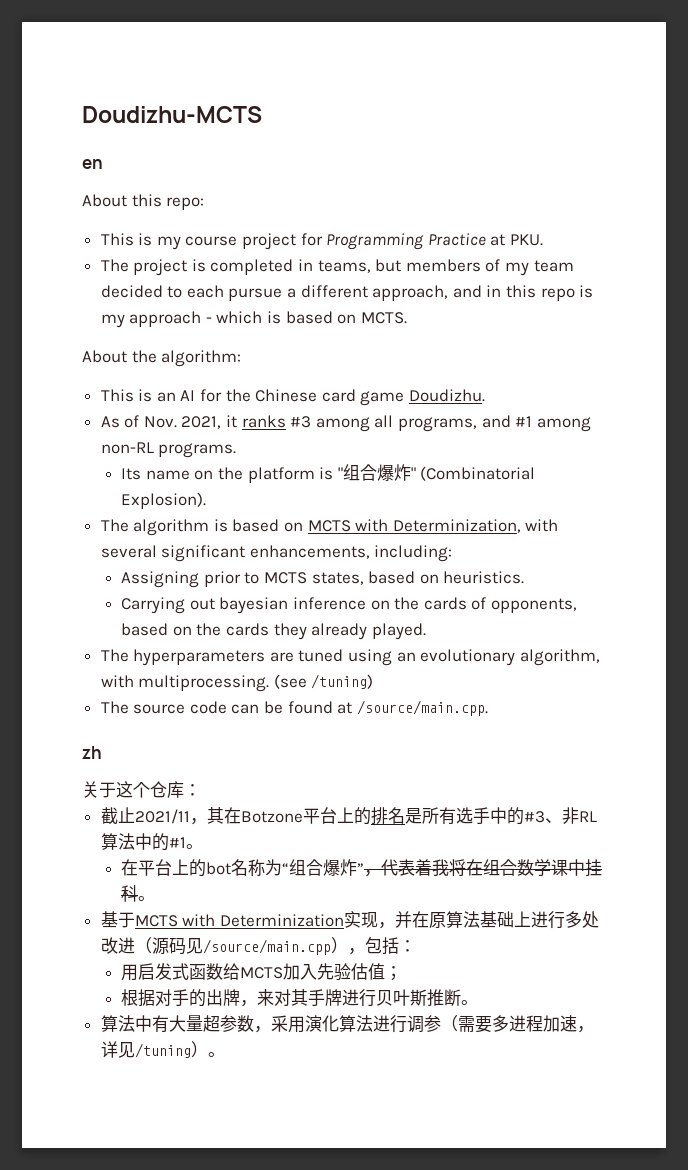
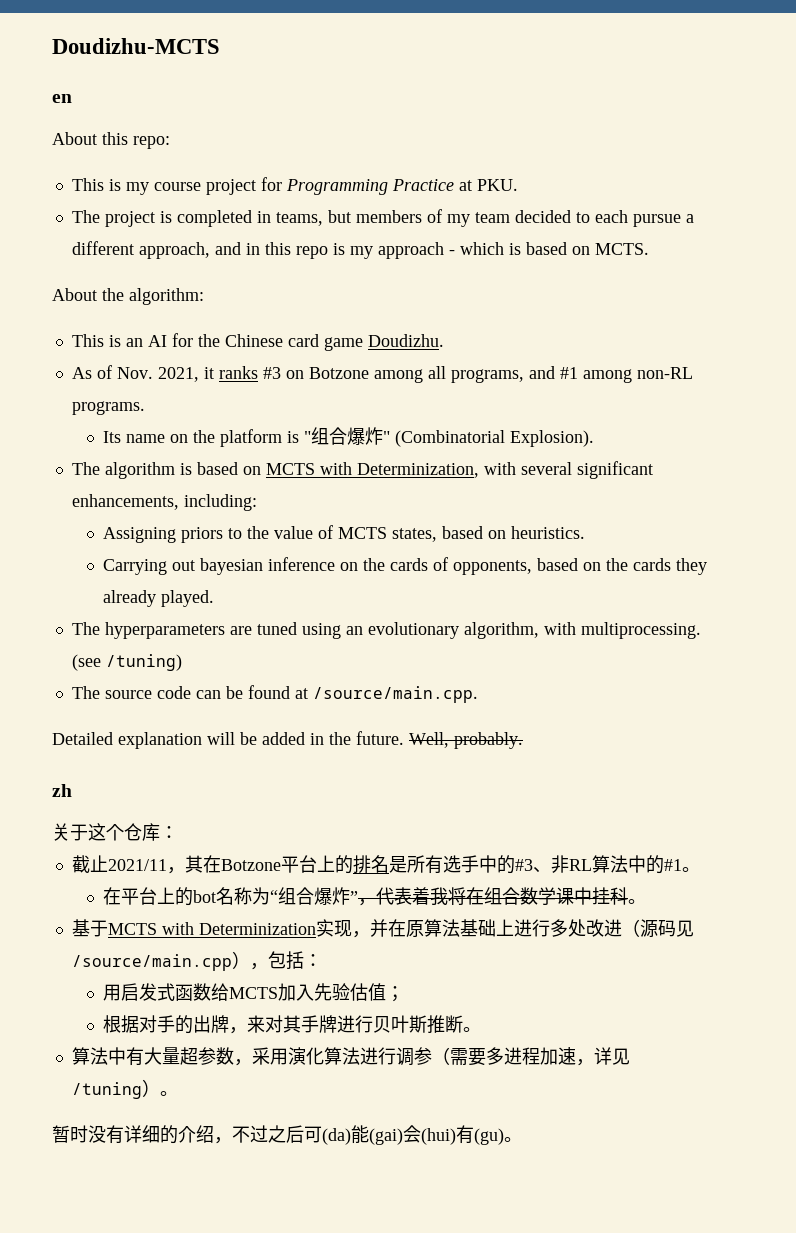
- As of Nov. 2021, it ranks #3 among all programs, and #1 among non-RL programs.
+ As of Nov. 2021, it ranks #3 on Botzone among all programs, and #1 among non-RL programs.
- Assigning prior to MCTS states, based on heuristics.
+ Assigning priors to the value of MCTS states, based on heuristics.
+ Detailed explanation will be added in the future. Well, probably.
+ 暂时没有详细的介绍，不过之后可(da)能(gai)会(hui)有(gu)。

